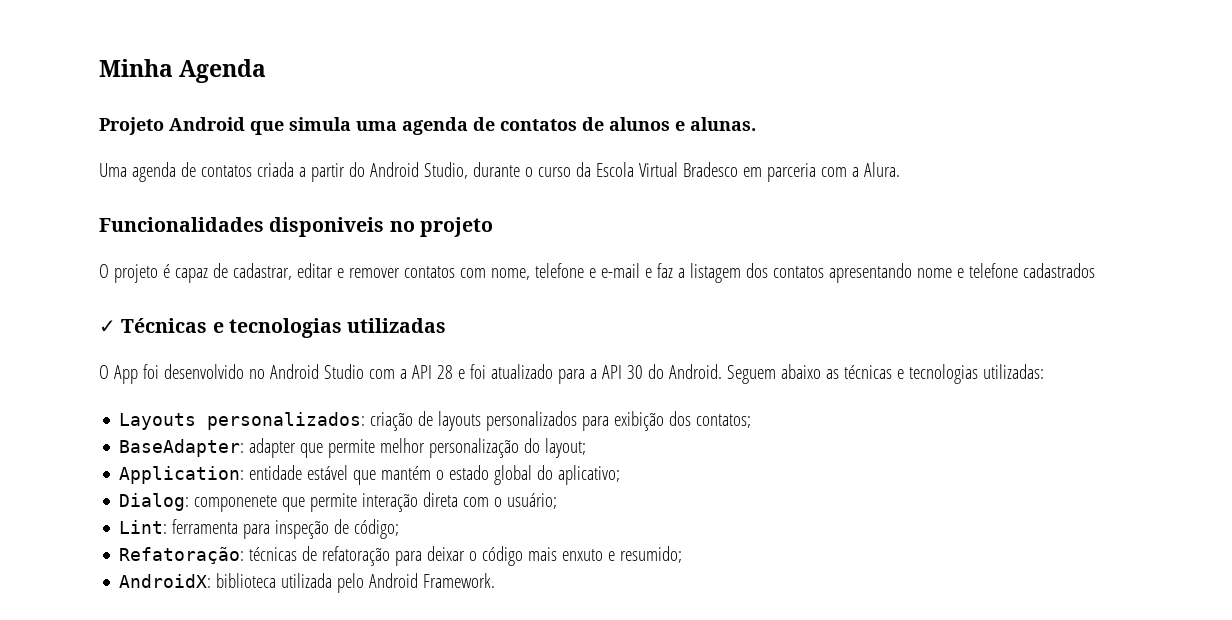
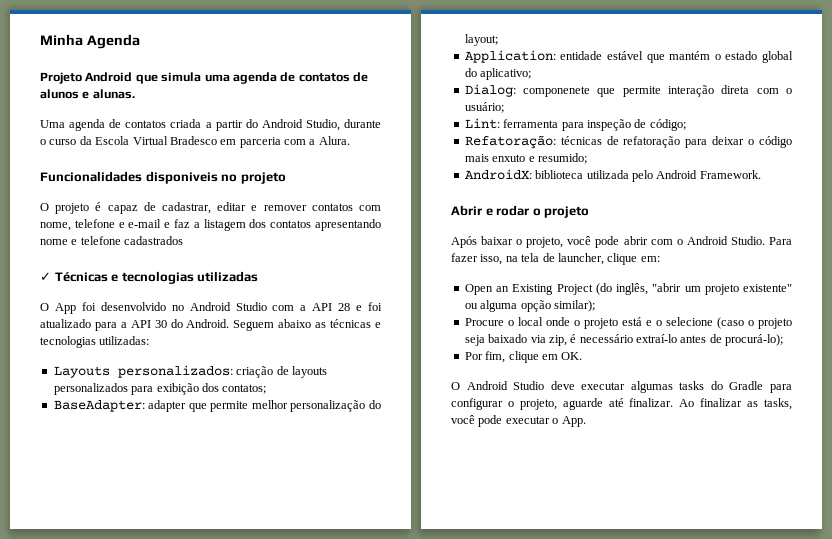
+ Abrir e rodar o projeto
+ Após baixar o projeto, você pode abrir com o Android Studio. Para fazer isso, na tela de launcher, clique em:
+ Open an Existing Project (do inglês, "abrir um projeto existente" ou alguma opção similar);
+ Procure o local onde o projeto está e o selecione (caso o projeto seja baixado via zip, é necessário extraí-lo antes de procurá-lo);
+ Por fim, clique em OK.
+ O Android Studio deve executar algumas tasks do Gradle para configurar o projeto, aguarde até finalizar. Ao finalizar as tasks, você pode executar o App.

